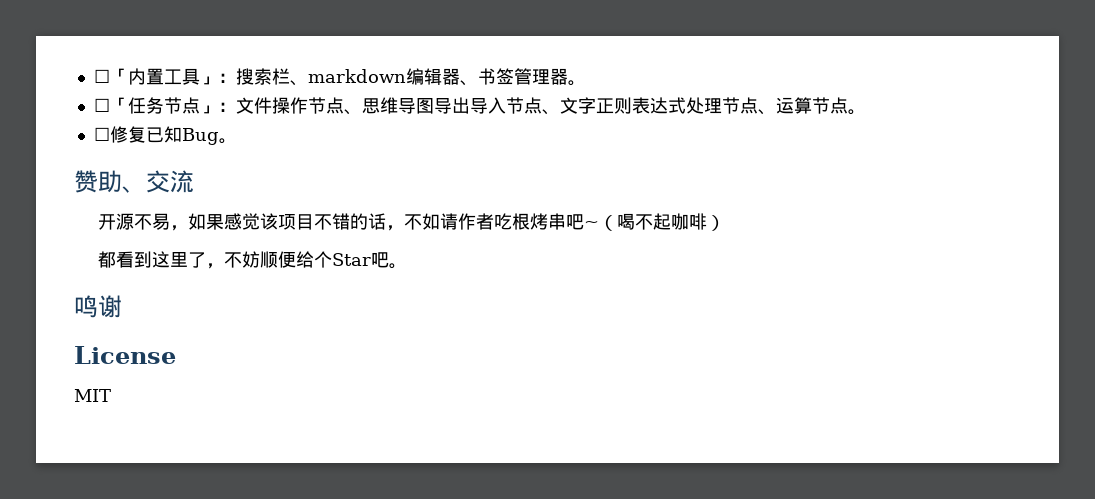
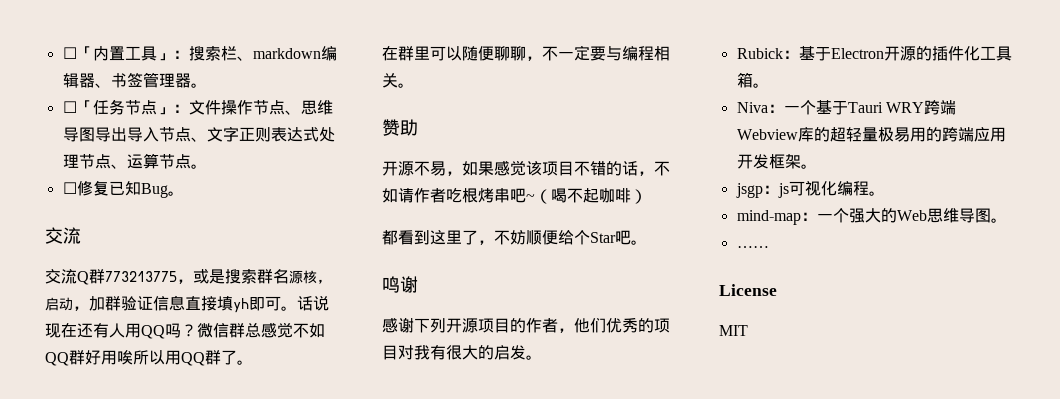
  ☐修复已知Bug。
+ 交流
+ 交流Q群773213775，或是搜索群名源核，启动，加群验证信息直接填yh即可。话说现在还有人用QQ吗？微信群总感觉不如QQ群好用唉所以用QQ群了。
+ 在群里可以随便聊聊，不一定要与编程相关。
- 赞助、交流
+ 赞助
+ 感谢下列开源项目的作者，他们优秀的项目对我有很大的启发。
+ Rubick：基于Electron开源的插件化工具箱。
+ Niva：一个基于Tauri WRY跨端Webview库的超轻量极易用的跨端应用开发框架。
+ jsgp：js可视化编程。
+ mind-map：一个强大的Web思维导图。
+ ……

